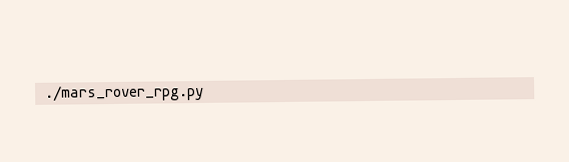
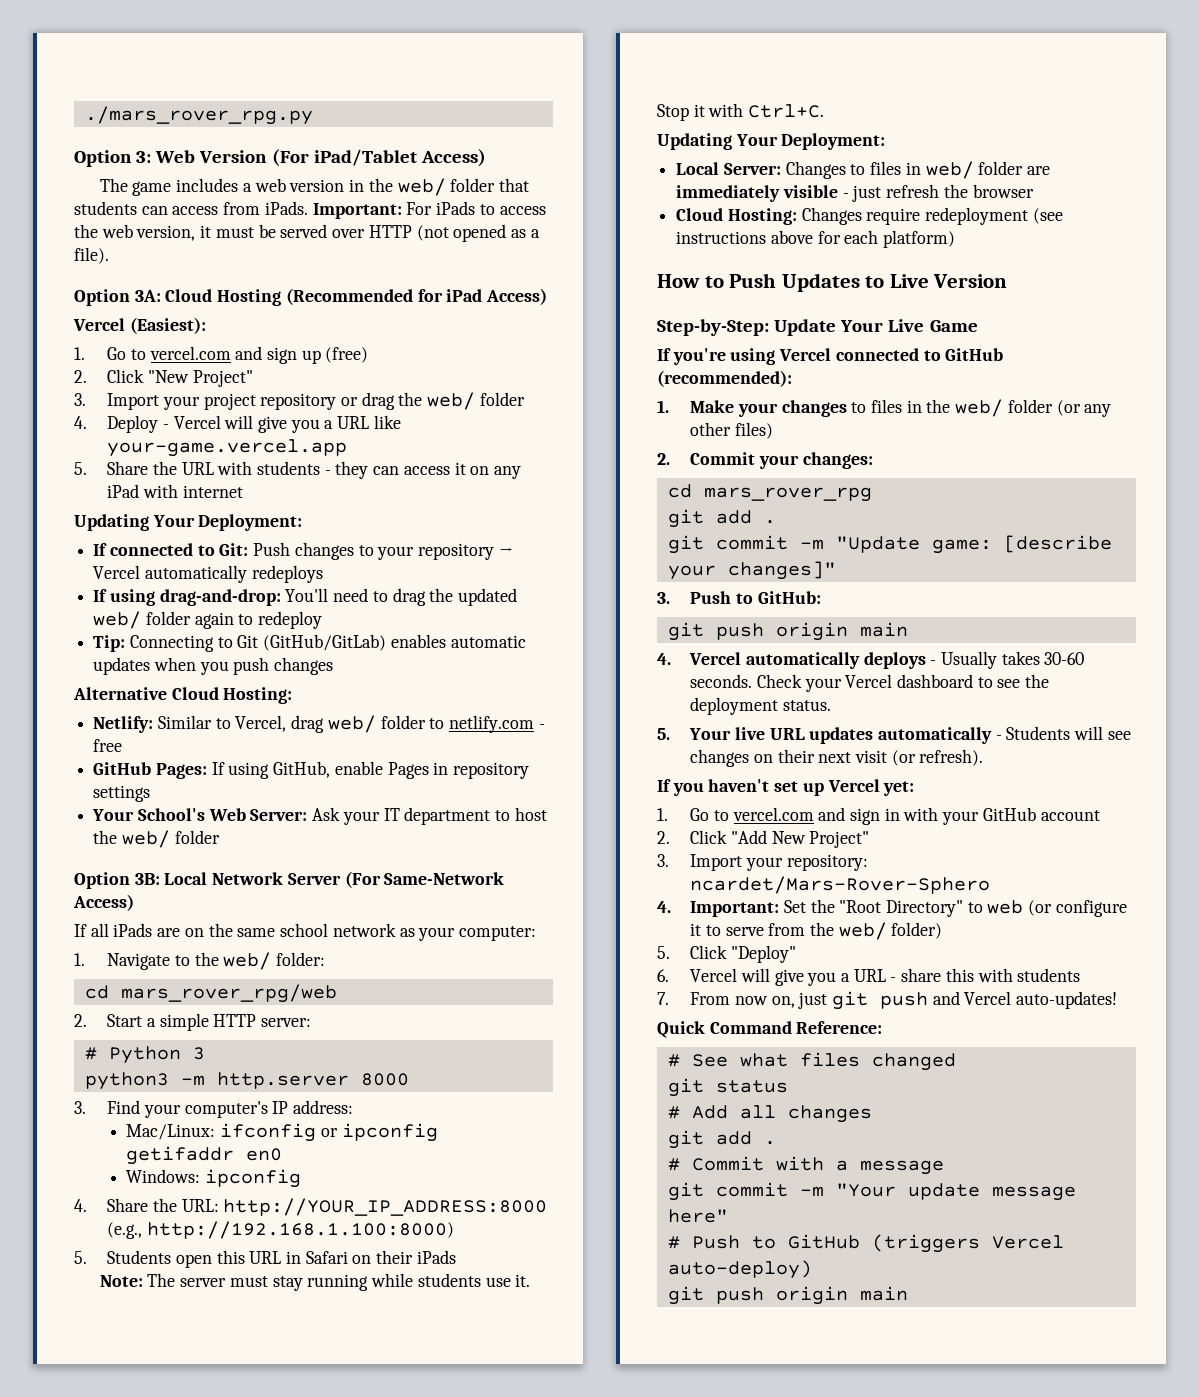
+ Option 3: Web Version (For iPad/Tablet Access)
+ The game includes a web version in the web/ folder that students can access from iPads. Important: For iPads to access the web version, it must be served over HTTP (not opened as a file).
+ Option 3A: Cloud Hosting (Recommended for iPad Access)
+ Vercel (Easiest):
+ 1. Go to vercel.com and sign up (free)
+ 2. Click "New Project"
+ 3. Import your project repository or drag the web/ folder
+ 4. Deploy - Vercel will give you a URL like your-game.vercel.app
+ 5. Share the URL with students - they can access it on any iPad with internet
+ Updating Your Deployment:
+ If connected to Git: Push changes to your repository → Vercel automatically redeploys
+ If using drag-and-drop: You'll need to drag the updated web/ folder again to redeploy
+ Tip: Connecting to Git (GitHub/GitLab) enables automatic updates when you push changes
+ Alternative Cloud Hosting:
+ Netlify: Similar to Vercel, drag web/ folder to netlify.com - free
+ GitHub Pages: If using GitHub, enable Pages in repository settings
+ Your School's Web Server: Ask your IT department to host the web/ folder
+ Option 3B: Local Network Server (For Same-Network Access)
+ If all iPads are on the same school network as your computer:
+ 1. Navigate to the web/ folder:
+ cd mars_rover_rpg/web
+ 2. Start a simple HTTP server:
+ # Python 3
+ python3 -m http.server 8000
+ 3. Find your computer's IP address:
+ Mac/Linux: ifconfig or ipconfig getifaddr en0
+ Windows: ipconfig
+ 4. Share the URL: http://YOUR_IP_ADDRESS:8000 (e.g., http://192.168.1.100:8000)
+ 5. Students open this URL in Safari on their iPads
+ Note: The server must stay running while students use it. Stop it with Ctrl+C.
+ Updating Your Deployment:
+ Local Server: Changes to files in web/ folder are immediately visible - just refresh the browser
+ Cloud Hosting: Changes require redeployment (see instructions above for each platform)
+ How to Push Updates to Live Version
+ Step-by-Step: Update Your Live Game
+ If you're using Vercel connected to GitHub (recommended):
+ 1. Make your changes to files in the web/ folder (or any other files)
+ 2. Commit your changes:
+ cd mars_rover_rpg
+ git add .
+ git commit -m "Update game: [describe your changes]"
+ 3. Push to GitHub:
+ git push origin main
+ 4. Vercel automatically deploys - Usually takes 30-60 seconds. Check your Vercel dashboard to see the deployment status.
+ 5. Your live URL updates automatically - Students will see changes on their next visit (or refresh).
+ If you haven't set up Vercel yet:
+ 1. Go to vercel.com and sign in with your GitHub account
+ 2. Click "Add New Project"
+ 3. Import your repository: ncardet/Mars-Rover-Sphero
+ 4. Important: Set the "Root Directory" to web (or configure it to serve from the web/ folder)
+ 5. Click "Deploy"
+ 6. Vercel will give you a URL - share this with students
+ 7. From now on, just git push and Vercel auto-updates!
+ Quick Command Reference:
+ # See what files changed
+ git status
+ # Add all changes
+ git add .
+ # Commit with a message
+ git commit -m "Your update message here"
+ # Push to GitHub (triggers Vercel auto-deploy)
+ git push origin main

